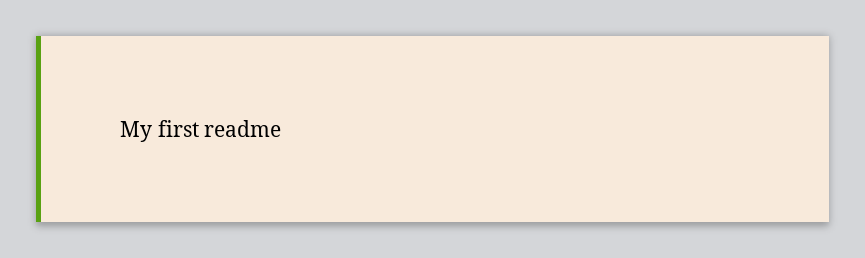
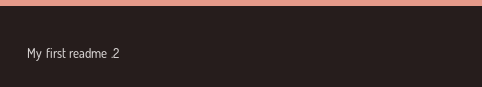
- My first readme
+ My first readme .2

